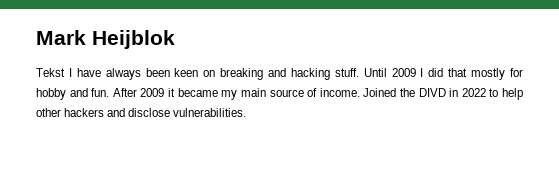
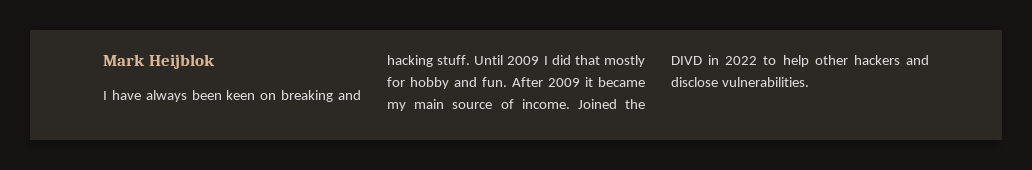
- Tekst I have always been keen on breaking and hacking stuff.
+ I have always been keen on breaking and hacking stuff.

